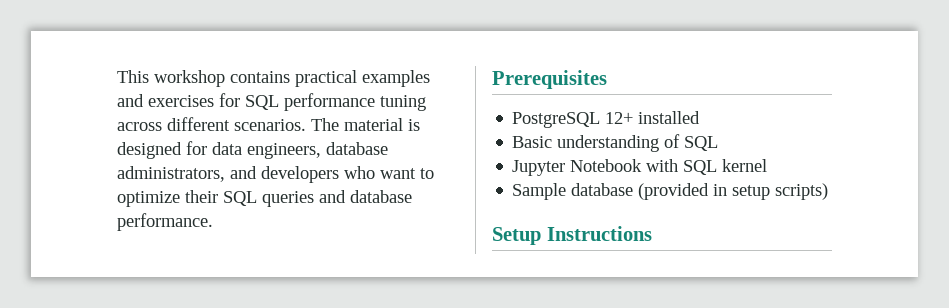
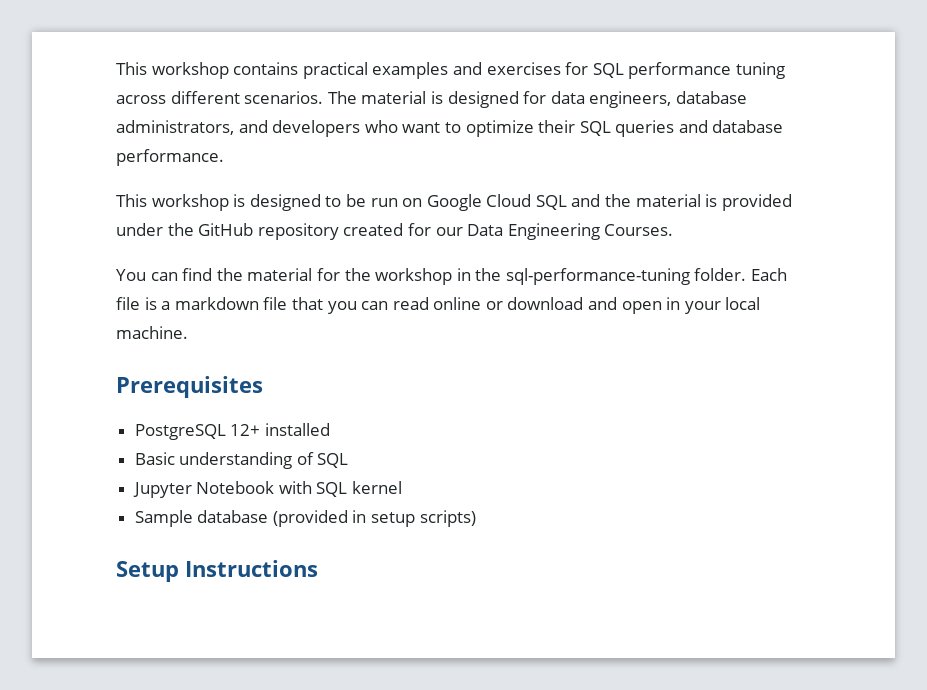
+ This workshop is designed to be run on Google Cloud SQL and the material is provided under the GitHub repository created for our Data Engineering Courses.
+ You can find the material for the workshop in the sql-performance-tuning folder. Each file is a markdown file that you can read online or download and open in your local machine.

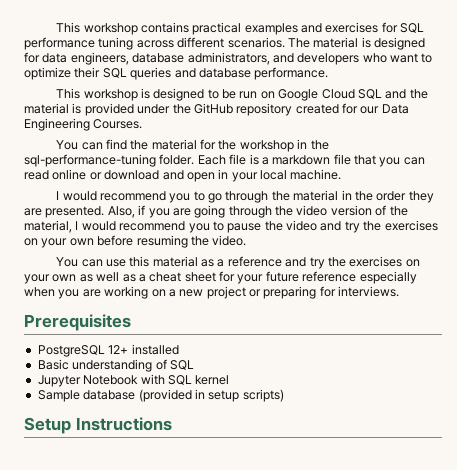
+ I would recommend you to go through the material in the order they are presented. Also, if you are going through the video version of the material, I would recommend you to pause the video and try the exercises on your own before resuming the video.
+ You can use this material as a reference and try the exercises on your own as well as a cheat sheet for your future reference especially when you are working on a new project or preparing for interviews.

